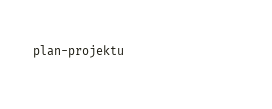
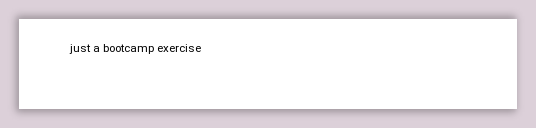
- plan-projektu
+ just a bootcamp exercise

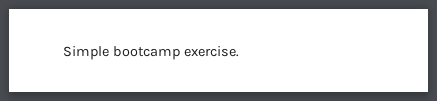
- just a bootcamp exercise
+ Simple bootcamp exercise.

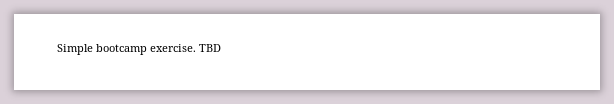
+ TBD

